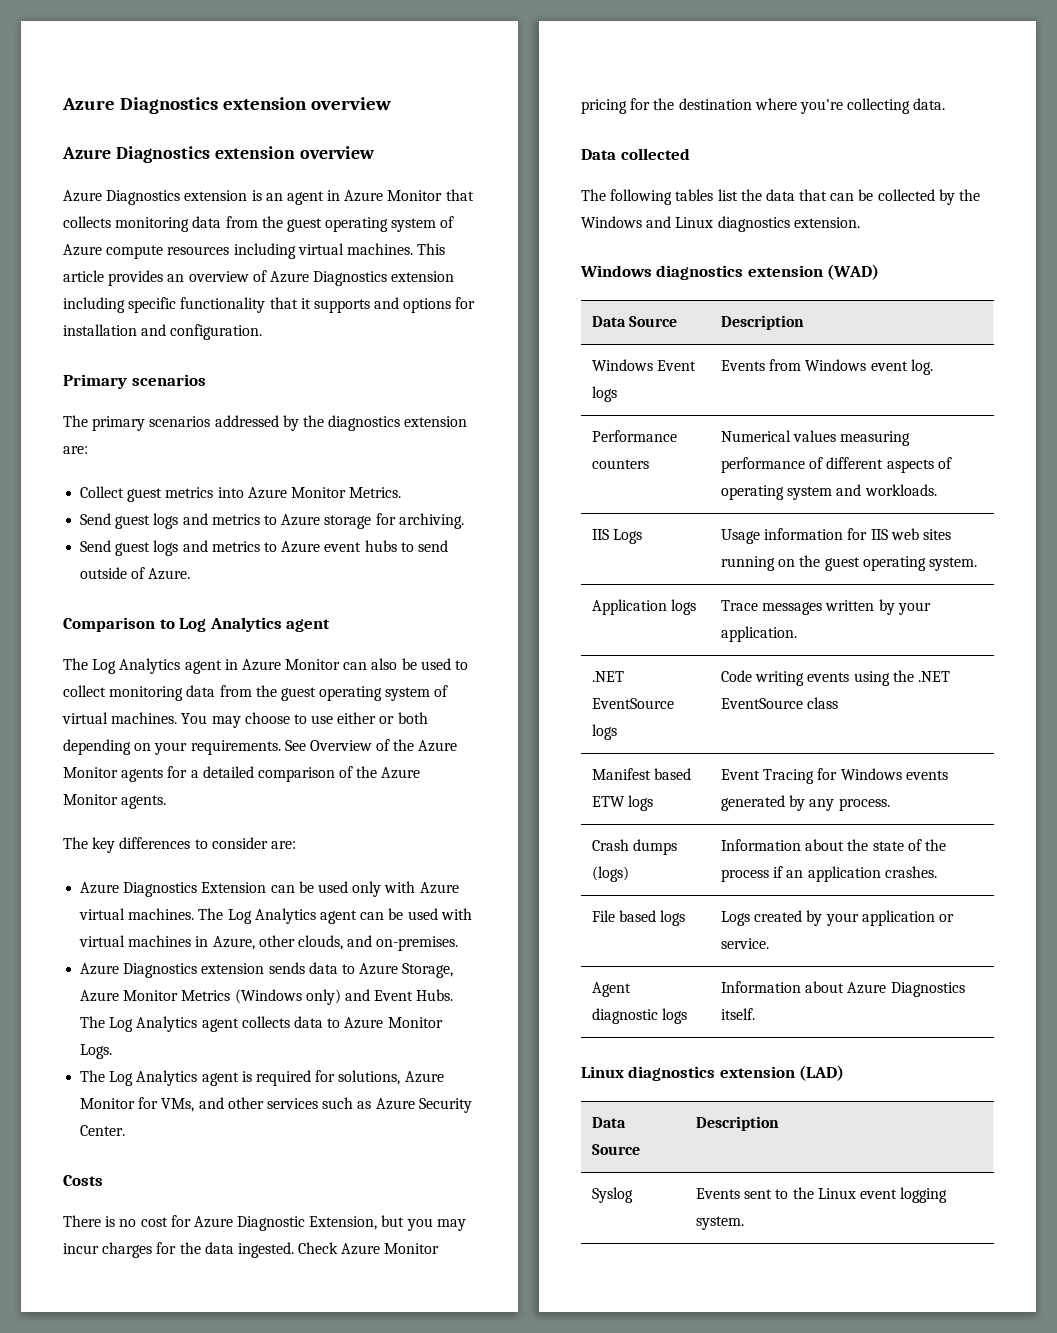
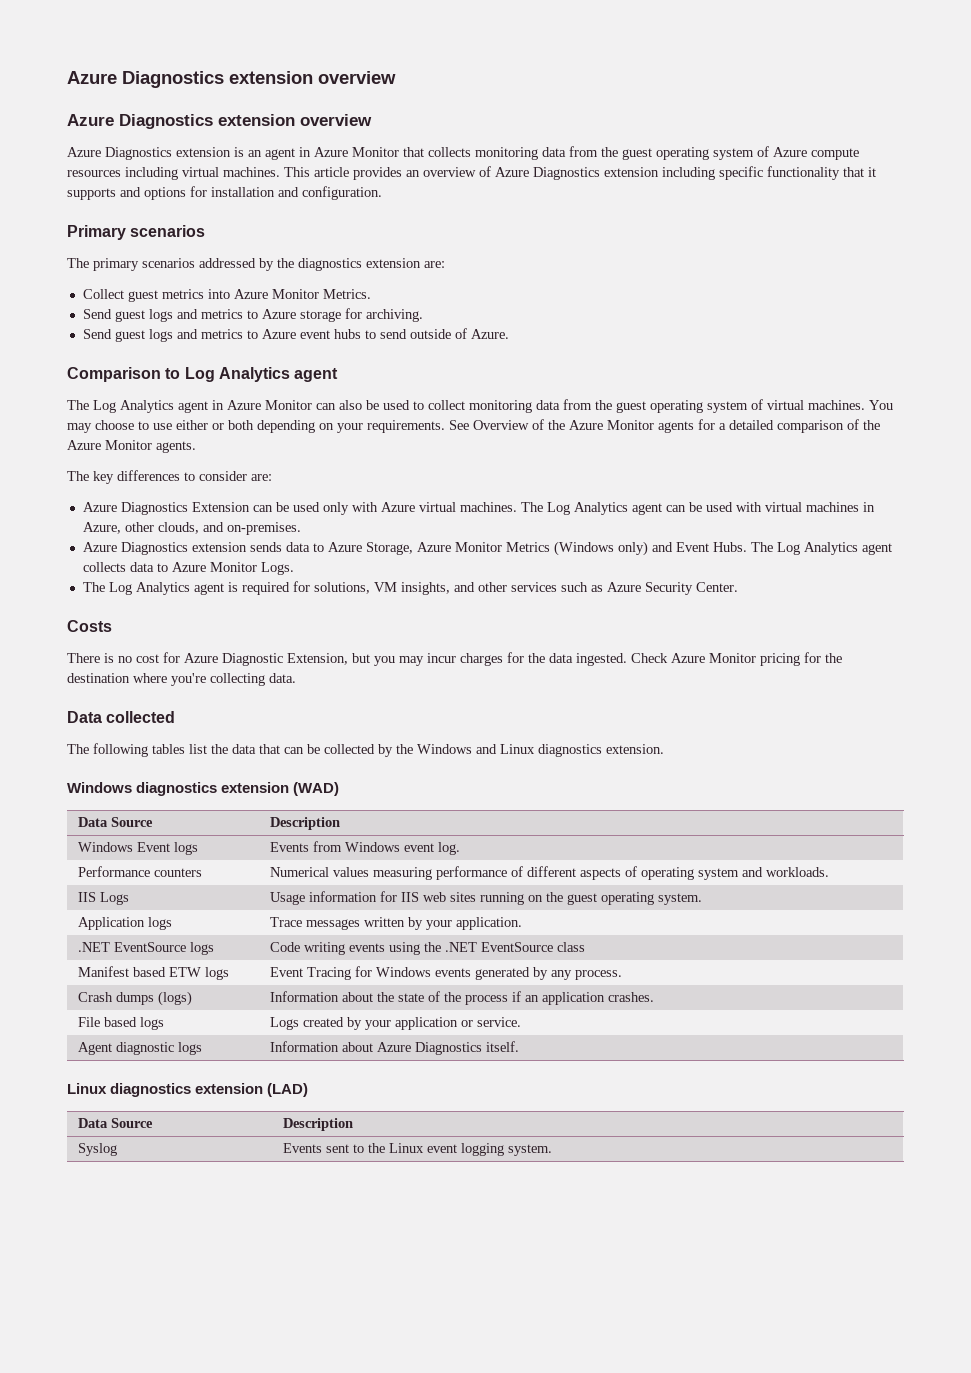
- The Log Analytics agent is required for solutions, Azure Monitor for VMs, and other services such as Azure Security Center.
+ The Log Analytics agent is required for solutions, VM insights, and other services such as Azure Security Center.

